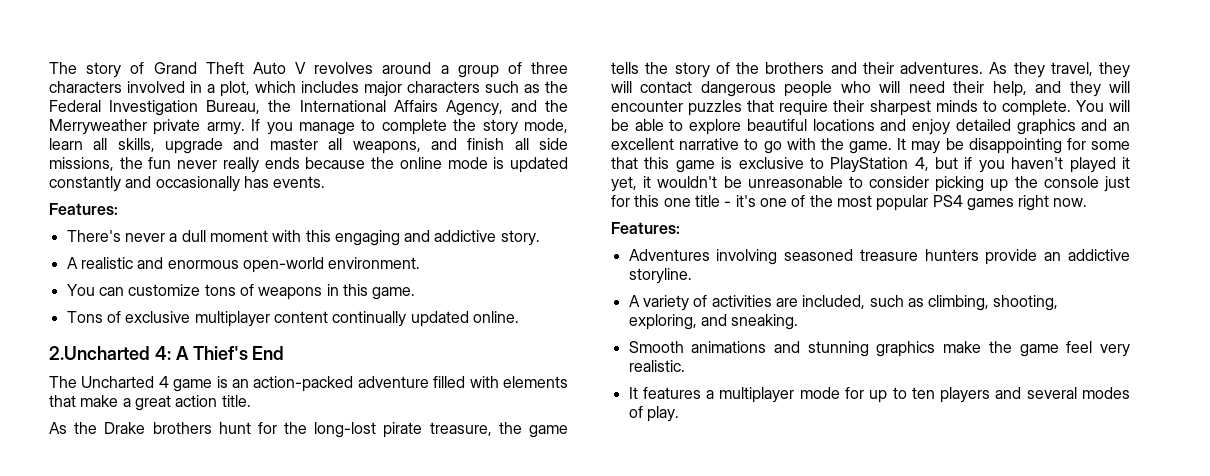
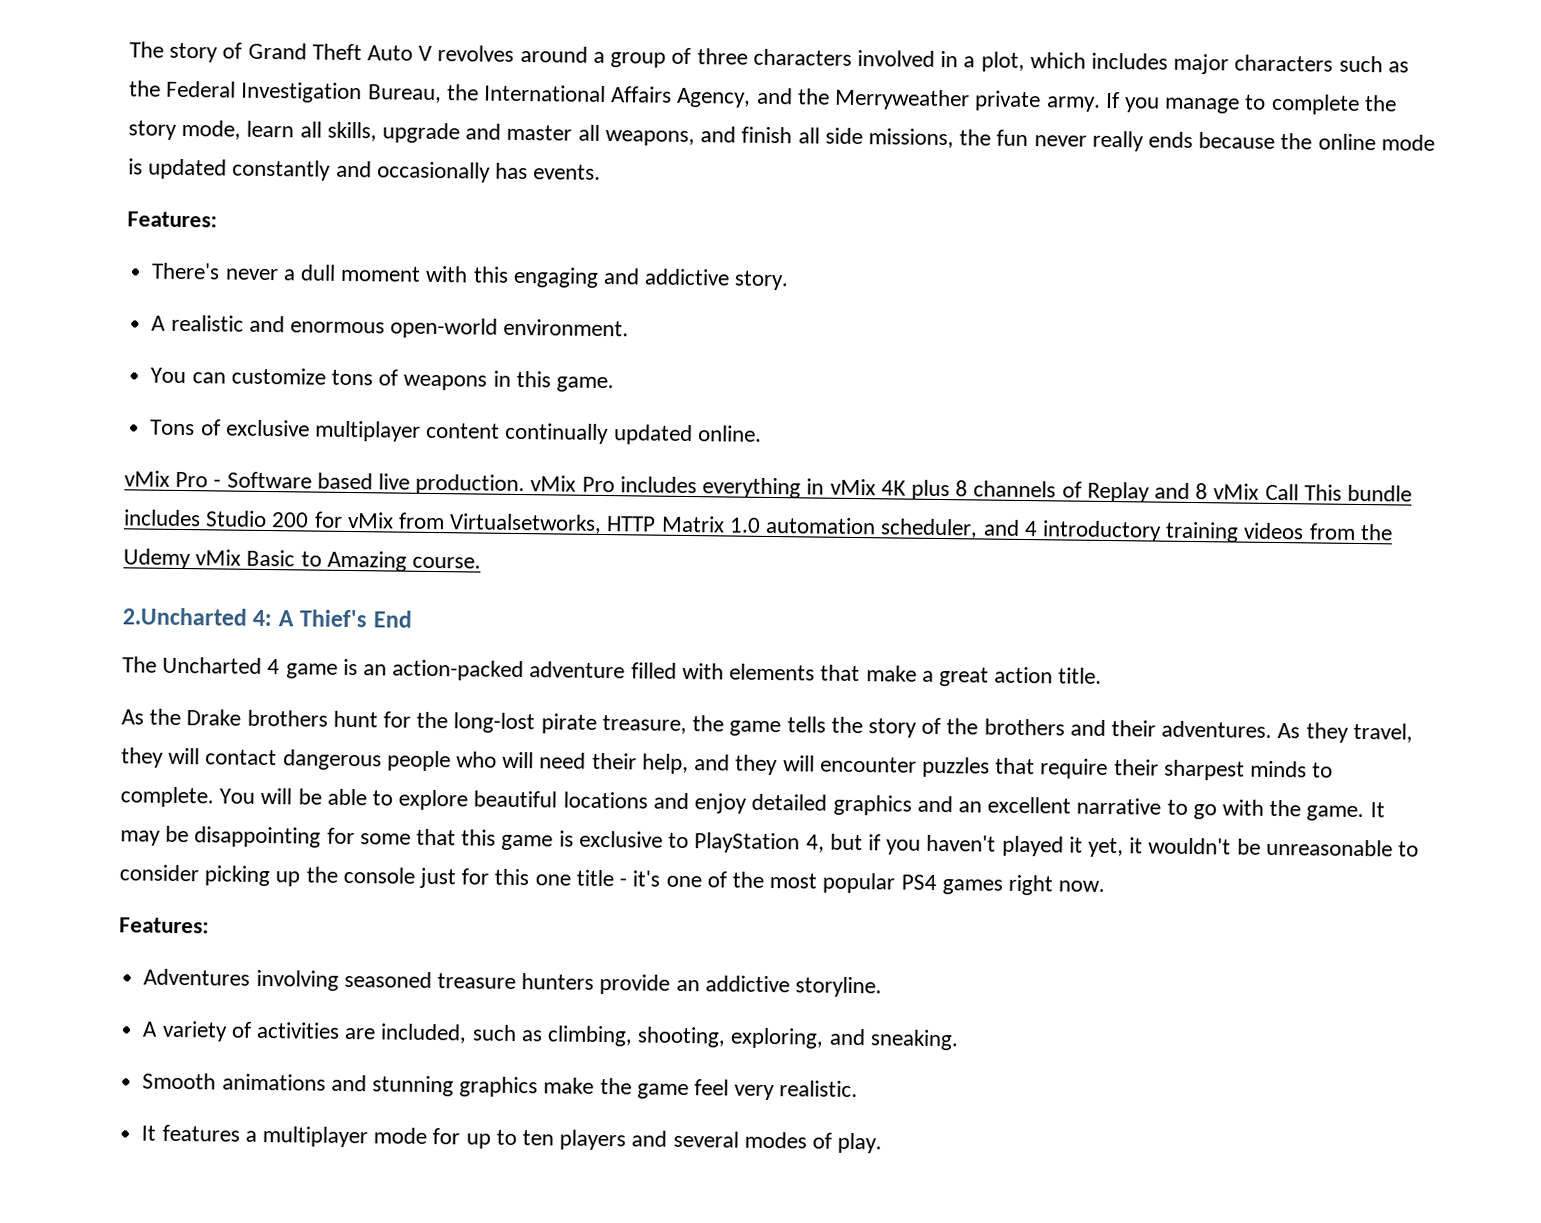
+ vMix Pro - Software based live production. vMix Pro includes everything in vMix 4K plus 8 channels of Replay and 8 vMix Call This bundle includes Studio 200 for vMix from Virtualsetworks, HTTP Matrix 1.0 automation scheduler, and 4 introductory training videos from the Udemy vMix Basic to Amazing course.

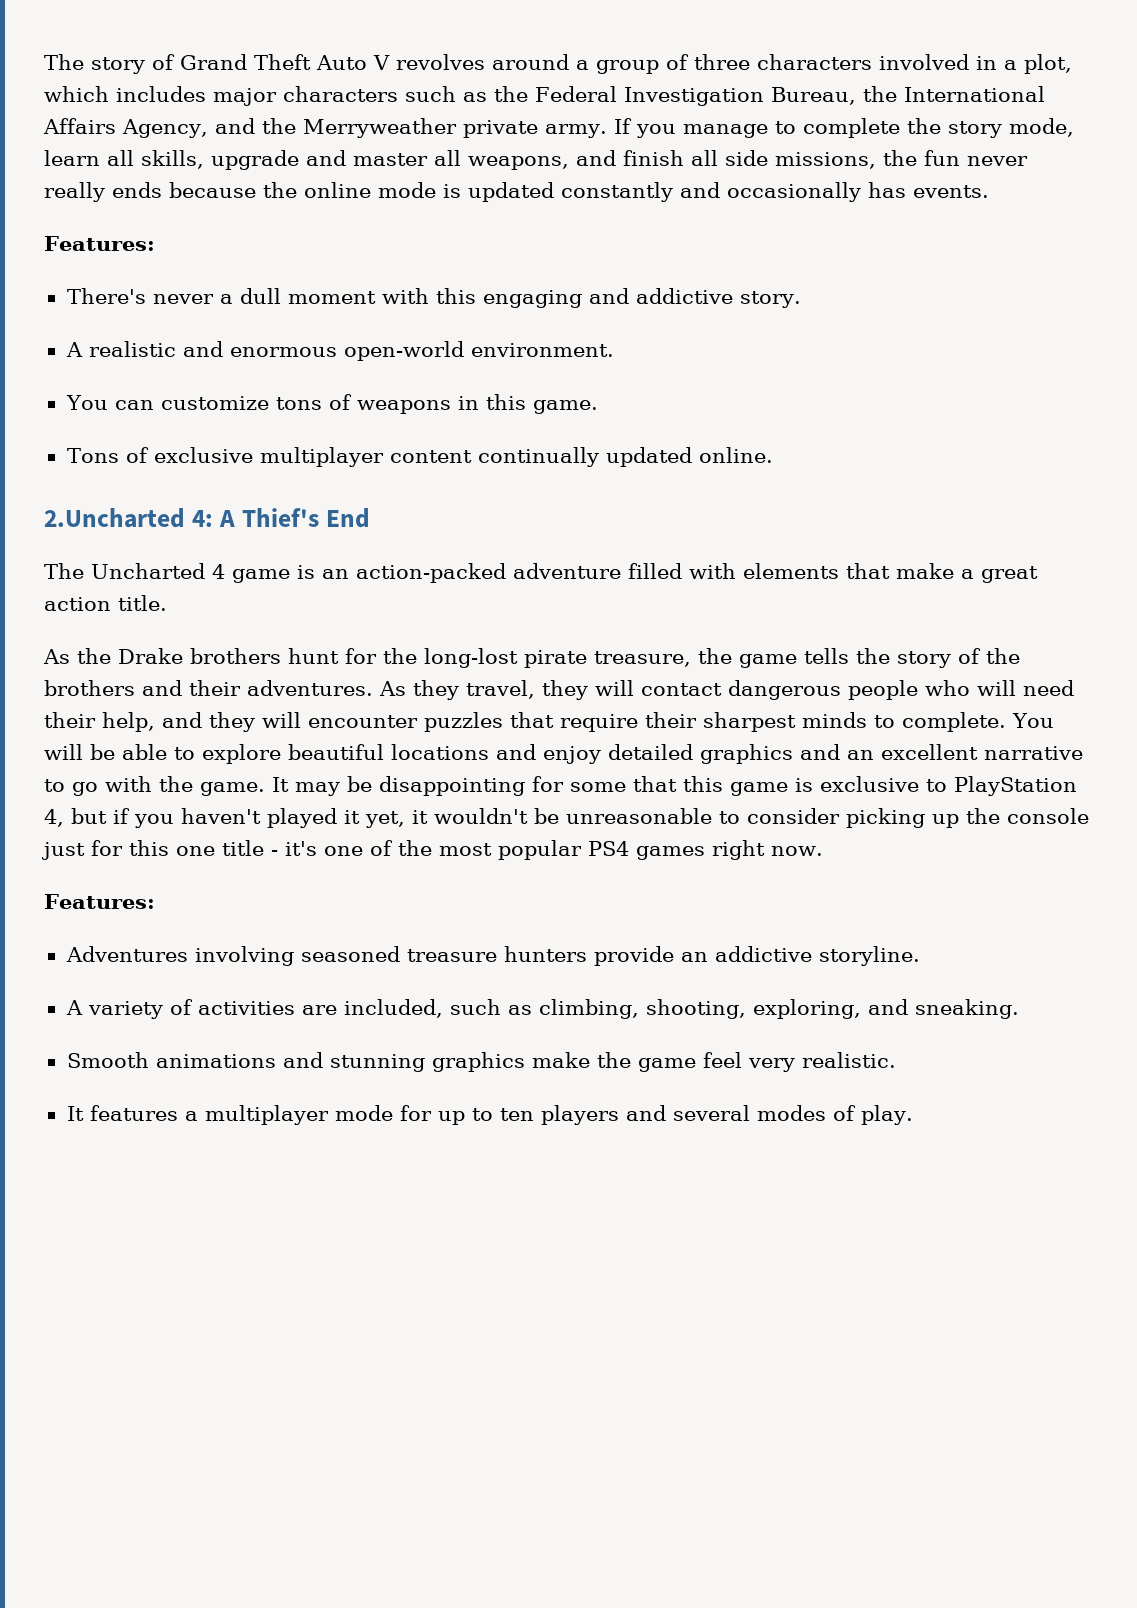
- vMix Pro - Software based live production. vMix Pro includes everything in vMix 4K plus 8 channels of Replay and 8 vMix Call This bundle includes Studio 200 for vMix from Virtualsetworks, HTTP Matrix 1.0 automation scheduler, and 4 introductory training videos from the Udemy vMix Basic to Amazing course.

